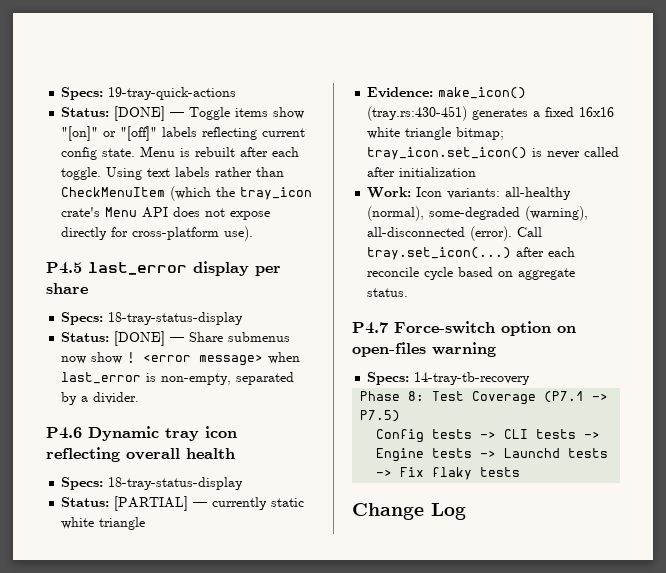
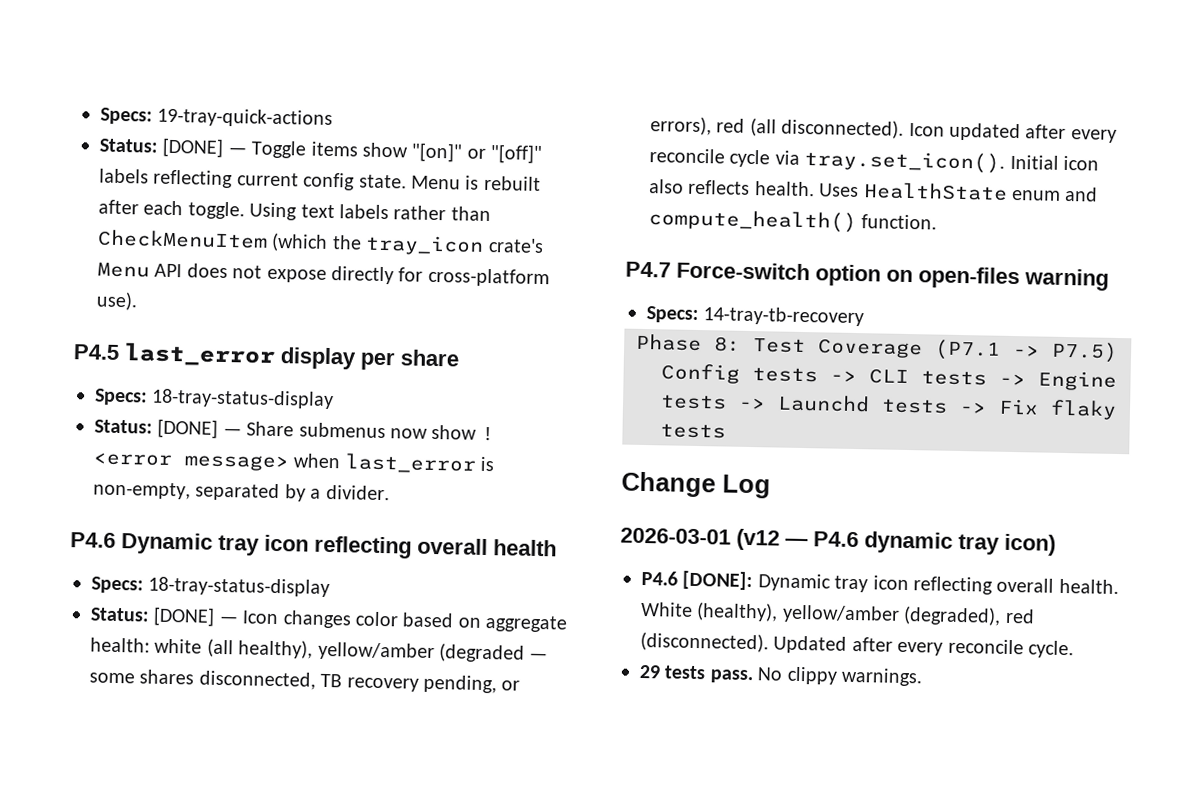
- Status: [PARTIAL] — currently static white triangle
- Evidence: make_icon() (tray.rs:430-451) generates a fixed 16x16 white triangle bitmap; tray_icon.set_icon() is never called after initialization
- Work: Icon variants: all-healthy (normal), some-degraded (warning), all-disconnected (error). Call tray.set_icon(...) after each reconcile cycle based on aggregate status.
+ Status: [DONE] — Icon changes color based on aggregate health: white (all healthy), yellow/amber (degraded — some shares disconnected, TB recovery pending, or errors), red (all disconnected). Icon updated after every reconcile cycle via tray.set_icon(). Initial icon also reflects health. Uses HealthState enum and compute_health() function.
+ 2026-03-01 (v12 — P4.6 dynamic tray icon)
+ P4.6 [DONE]: Dynamic tray icon reflecting overall health. White (healthy), yellow/amber (degraded), red (disconnected). Updated after every reconcile cycle.
+ 29 tests pass. No clippy warnings.

